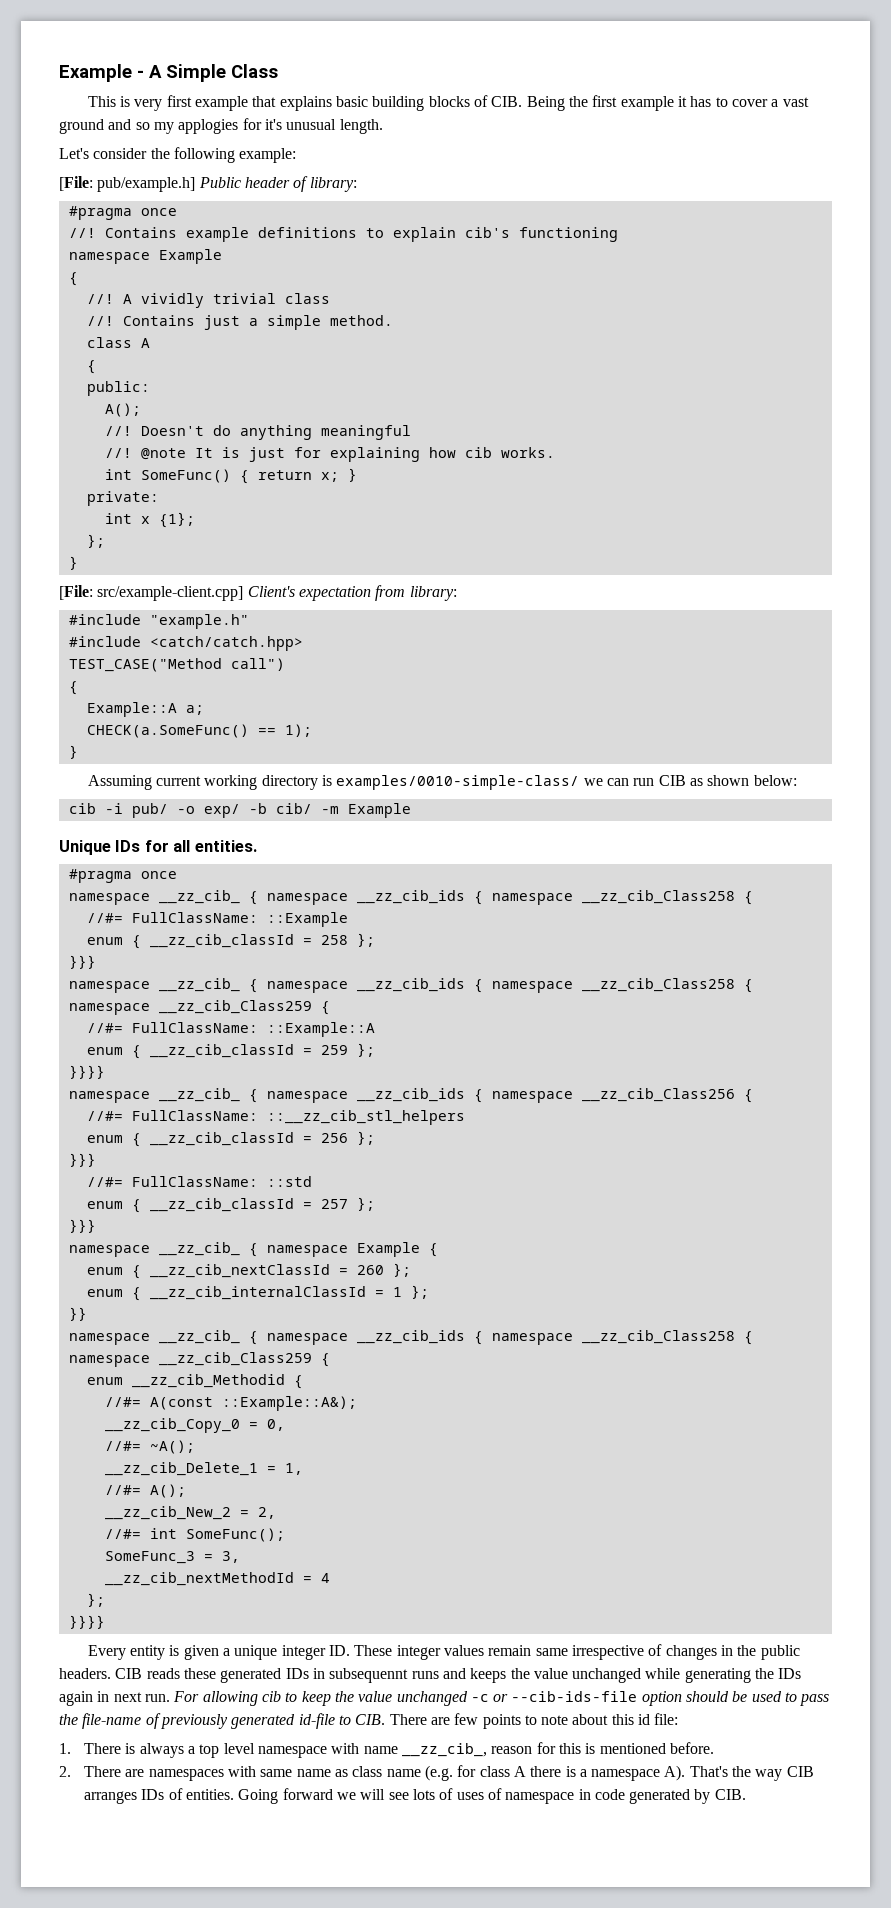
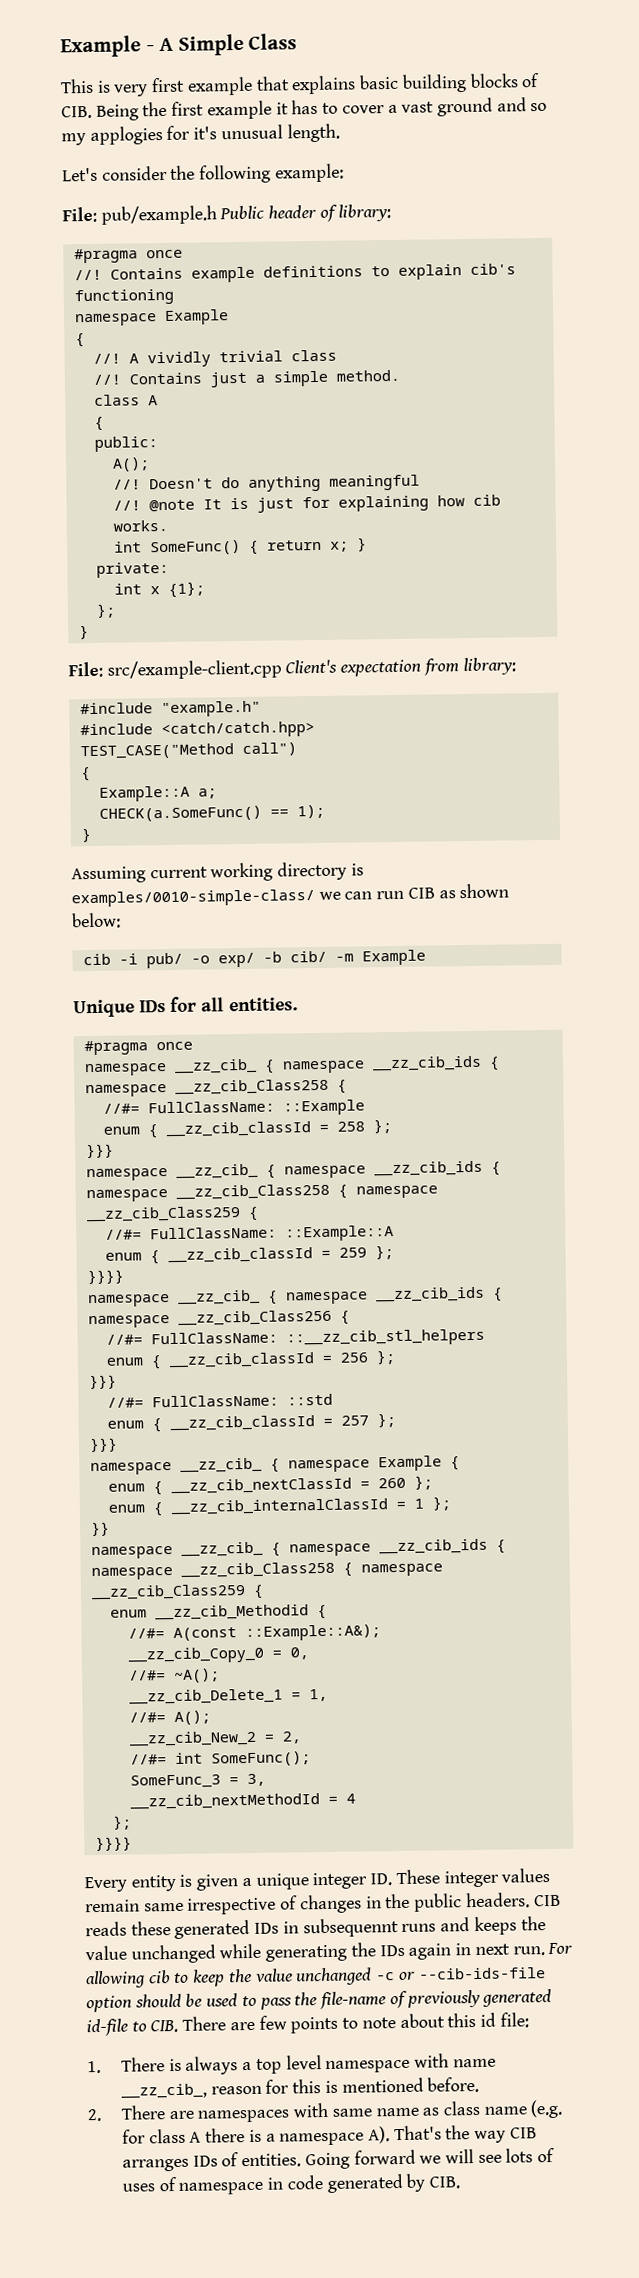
- [File: pub/example.h] Public header of library:
+ File: pub/example.h Public header of library:
- [File: src/example-client.cpp] Client's expectation from library:
+ File: src/example-client.cpp Client's expectation from library:

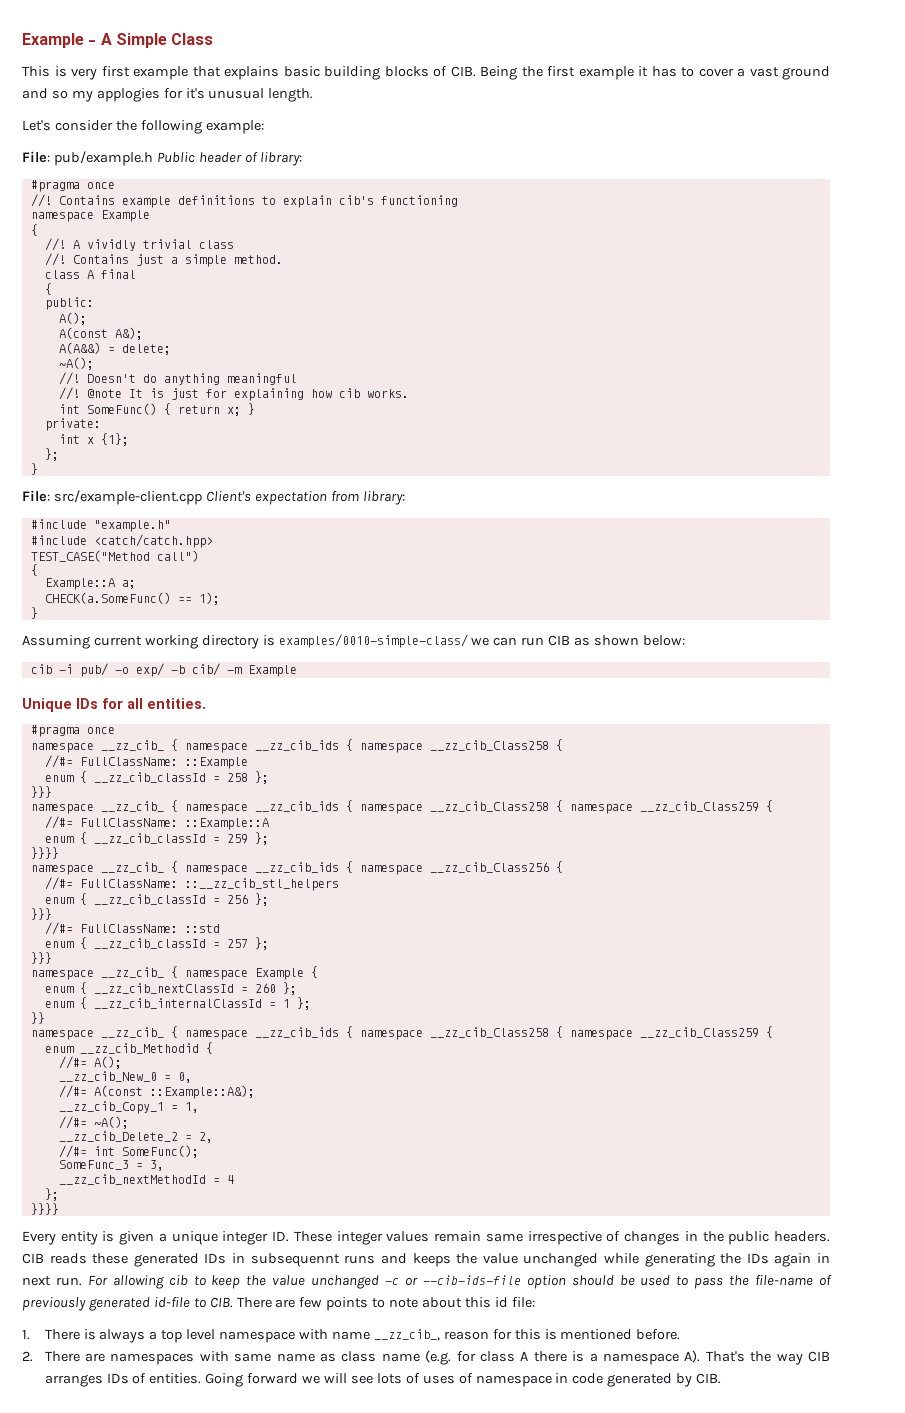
  Contains just a simple method.
- class A
+ class A final
+ A(const A&);
+ A(A&&) = delete;
+ ~A();
- //#= A(const ::Example::A&);
- __zz_cib_Copy_0 = 0,
+ //#= A();
+ __zz_cib_New_0 = 0,
- //#= ~A();
- __zz_cib_Delete_1 = 1,
+ //#= A(const ::Example::A&);
+ __zz_cib_Copy_1 = 1,
- //#= A();
- __zz_cib_New_2 = 2,
+ //#= ~A();
+ __zz_cib_Delete_2 = 2,

